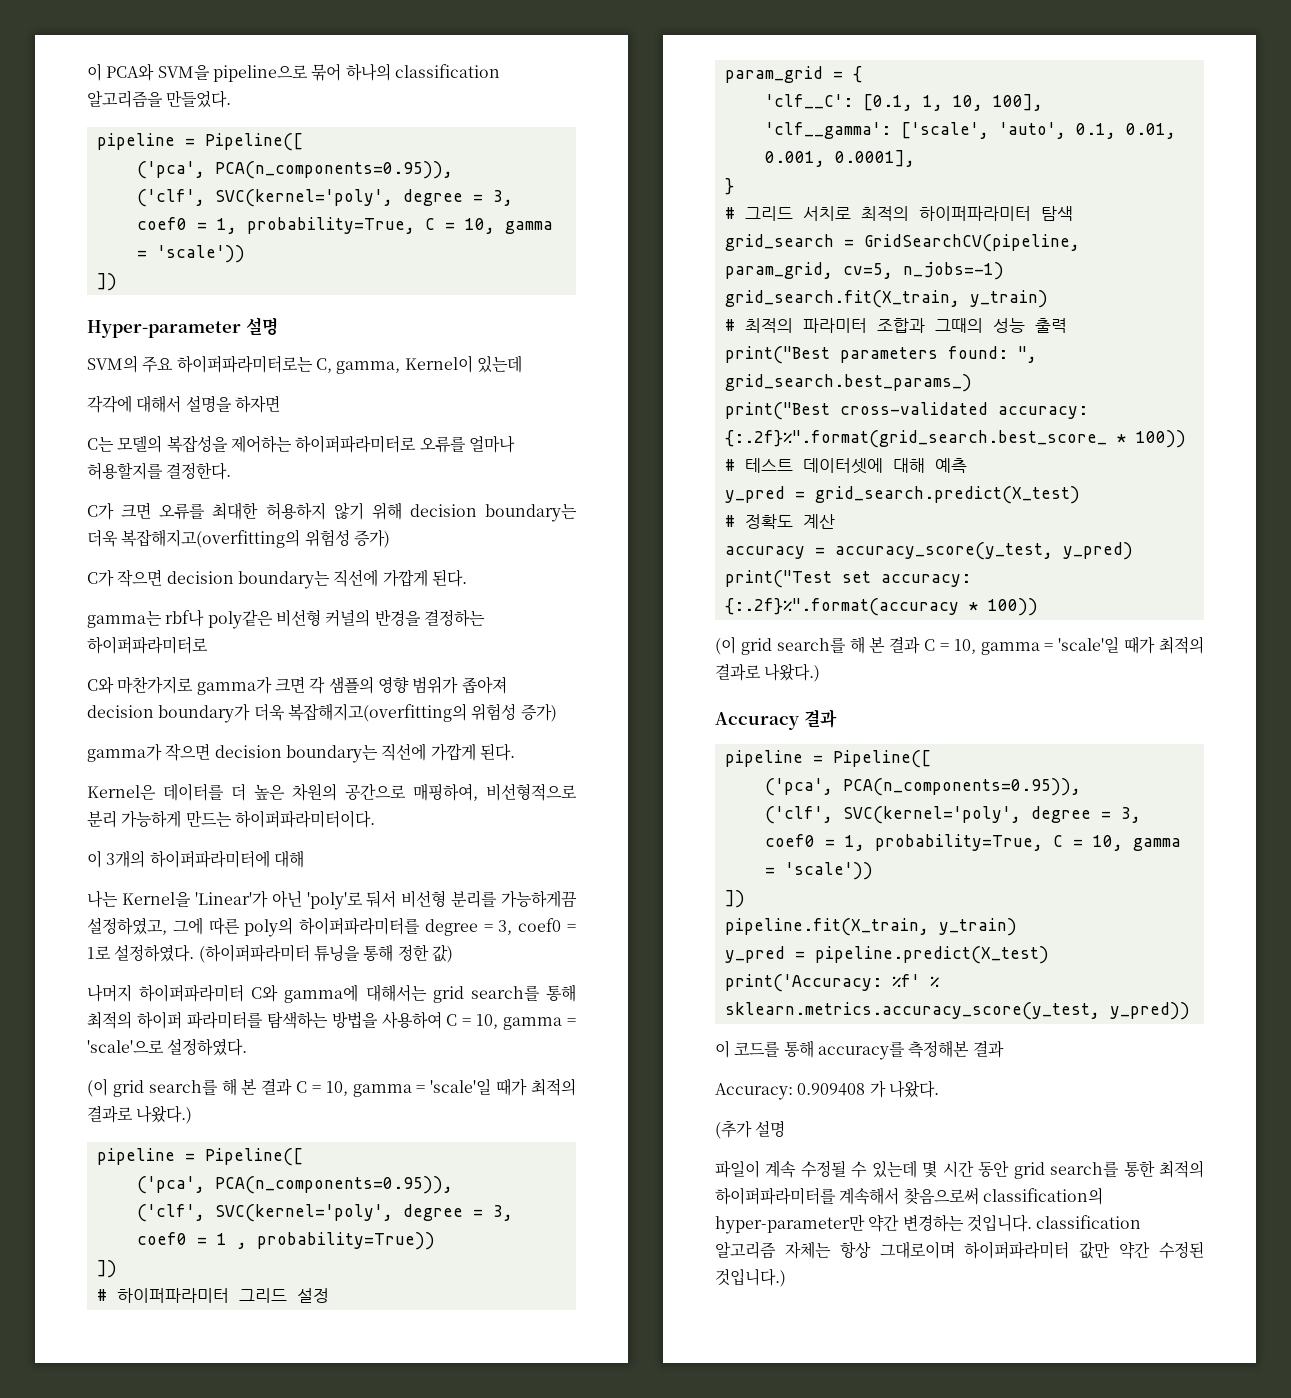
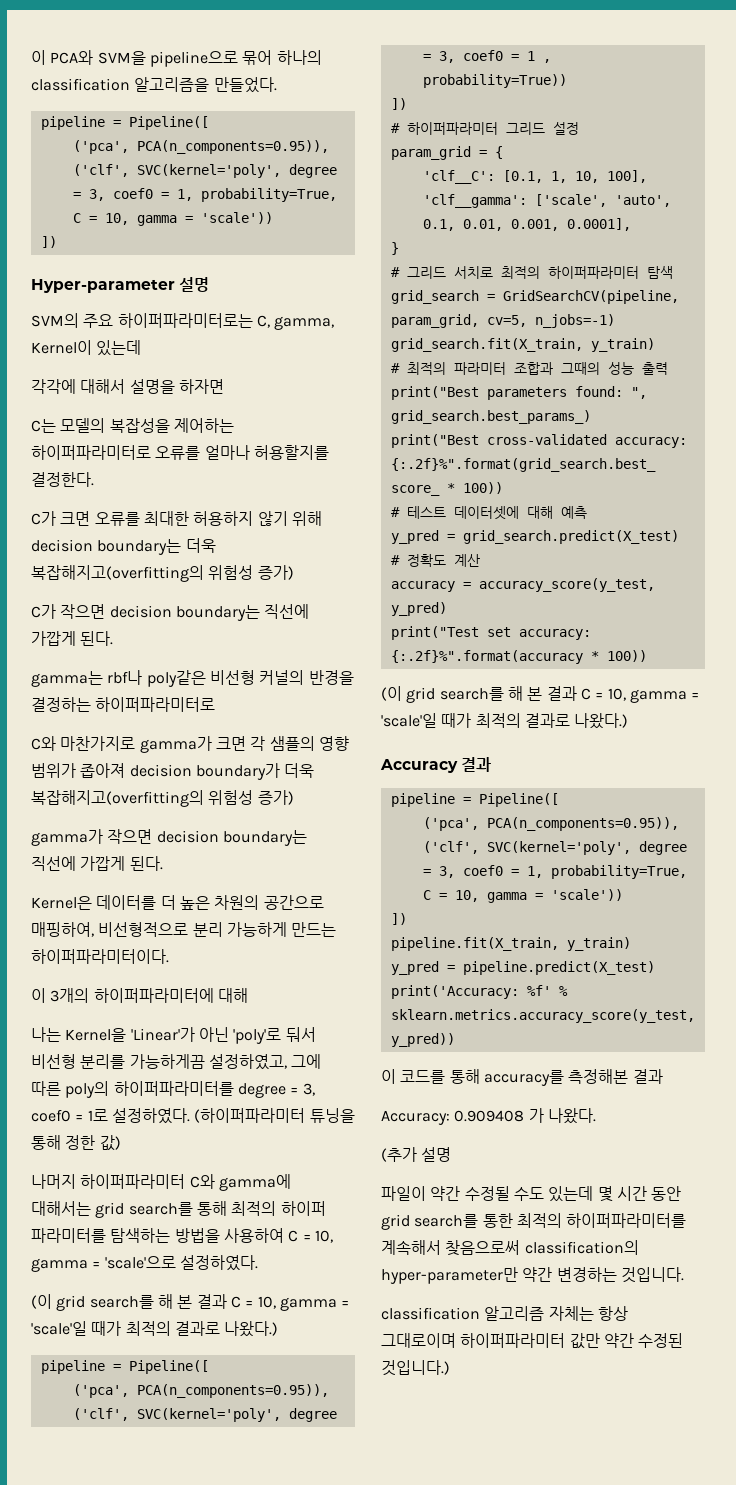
- 파일이 계속 수정될 수 있는데 몇 시간 동안 grid search를 통한 최적의 하이퍼파라미터를 계속해서 찾음으로써 classification의 hyper-parameter만 약간 변경하는 것입니다. classification 알고리즘 자체는 항상 그대로이며 하이퍼파라미터 값만 약간 수정된 것입니다.)
+ 파일이 약간 수정될 수도 있는데 몇 시간 동안 grid search를 통한 최적의 하이퍼파라미터를 계속해서 찾음으로써 classification의 hyper-parameter만 약간 변경하는 것입니다.
+ classification 알고리즘 자체는 항상 그대로이며 하이퍼파라미터 값만 약간 수정된 것입니다.)

